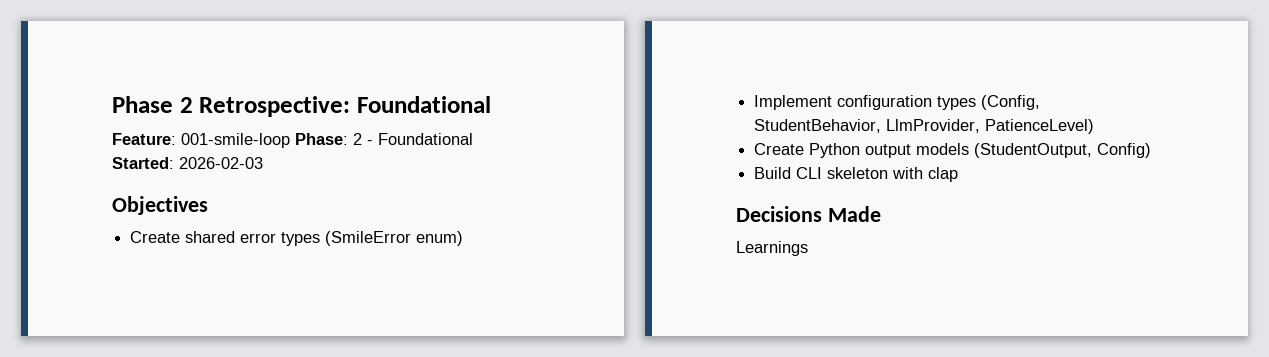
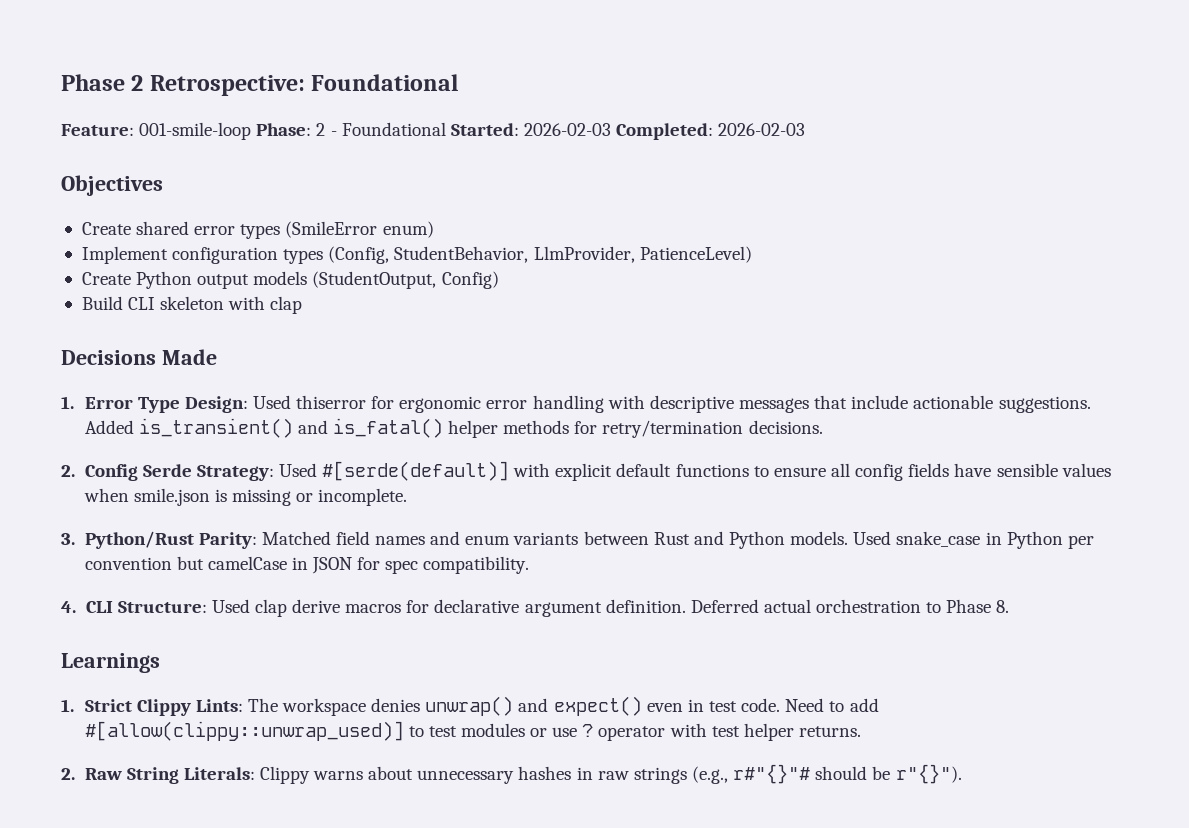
- Feature: 001-smile-loop Phase: 2 - Foundational Started: 2026-02-03
+ Feature: 001-smile-loop Phase: 2 - Foundational Started: 2026-02-03 Completed: 2026-02-03
+ 1. Error Type Design: Used thiserror for ergonomic error handling with descriptive messages that include actionable suggestions. Added is_transient() and is_fatal() helper methods for retry/termination decisions.
+ 2. Config Serde Strategy: Used #[serde(default)] with explicit default functions to ensure all config fields have sensible values when smile.json is missing or incomplete.
+ 3. Python/Rust Parity: Matched field names and enum variants between Rust and Python models. Used snake_case in Python per convention but camelCase in JSON for spec compatibility.
+ 4. CLI Structure: Used clap derive macros for declarative argument definition. Deferred actual orchestration to Phase 8.
  Learnings
+ 1. Strict Clippy Lints: The workspace denies unwrap() and expect() even in test code. Need to add #[allow(clippy::unwrap_used)] to test modules or use ? operator with test helper returns.
+ 2. Raw String Literals: Clippy warns about unnecessary hashes in raw strings (e.g., r#"{}"# should be r"{}").

